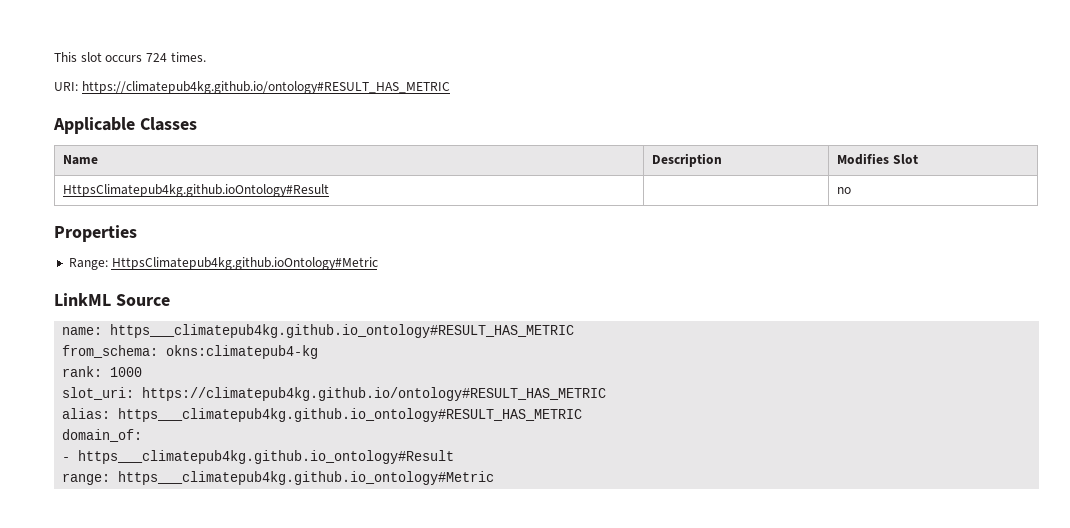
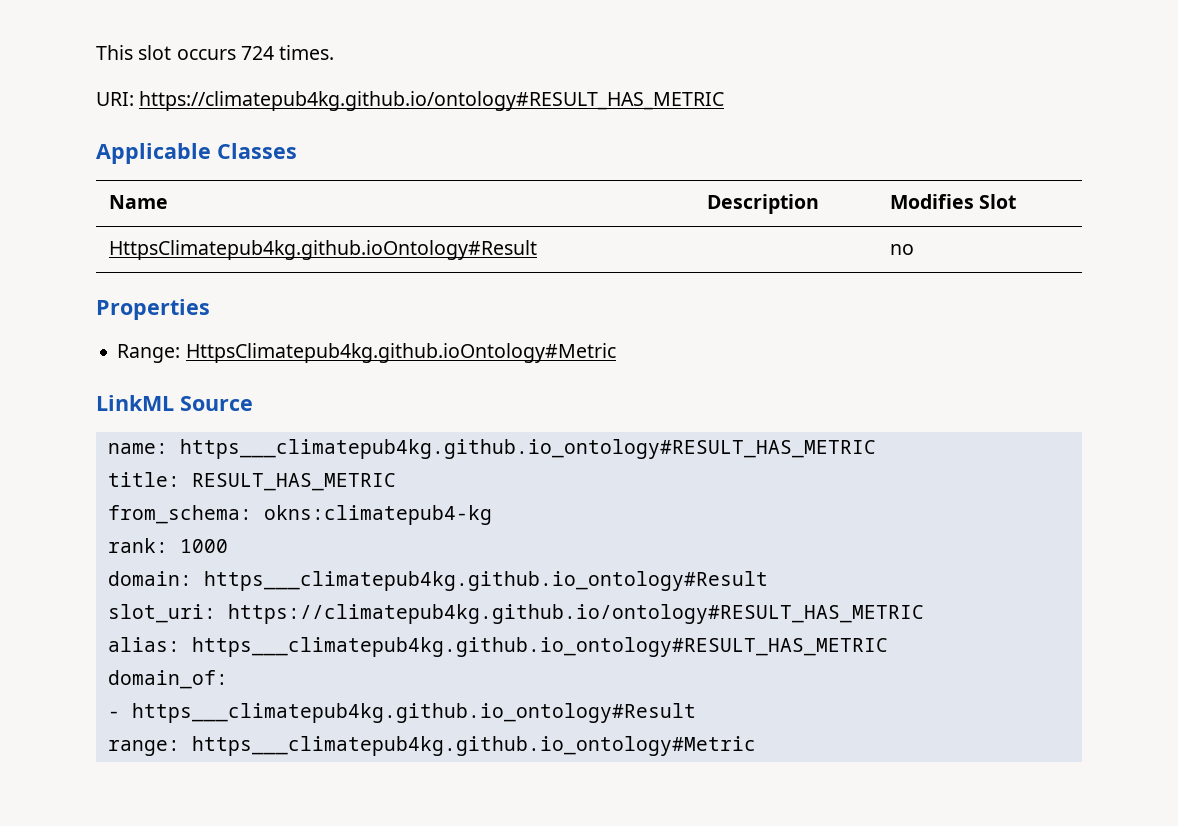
+ title: RESULT_HAS_METRIC
+ domain: https___climatepub4kg.github.io_ontology#Result

